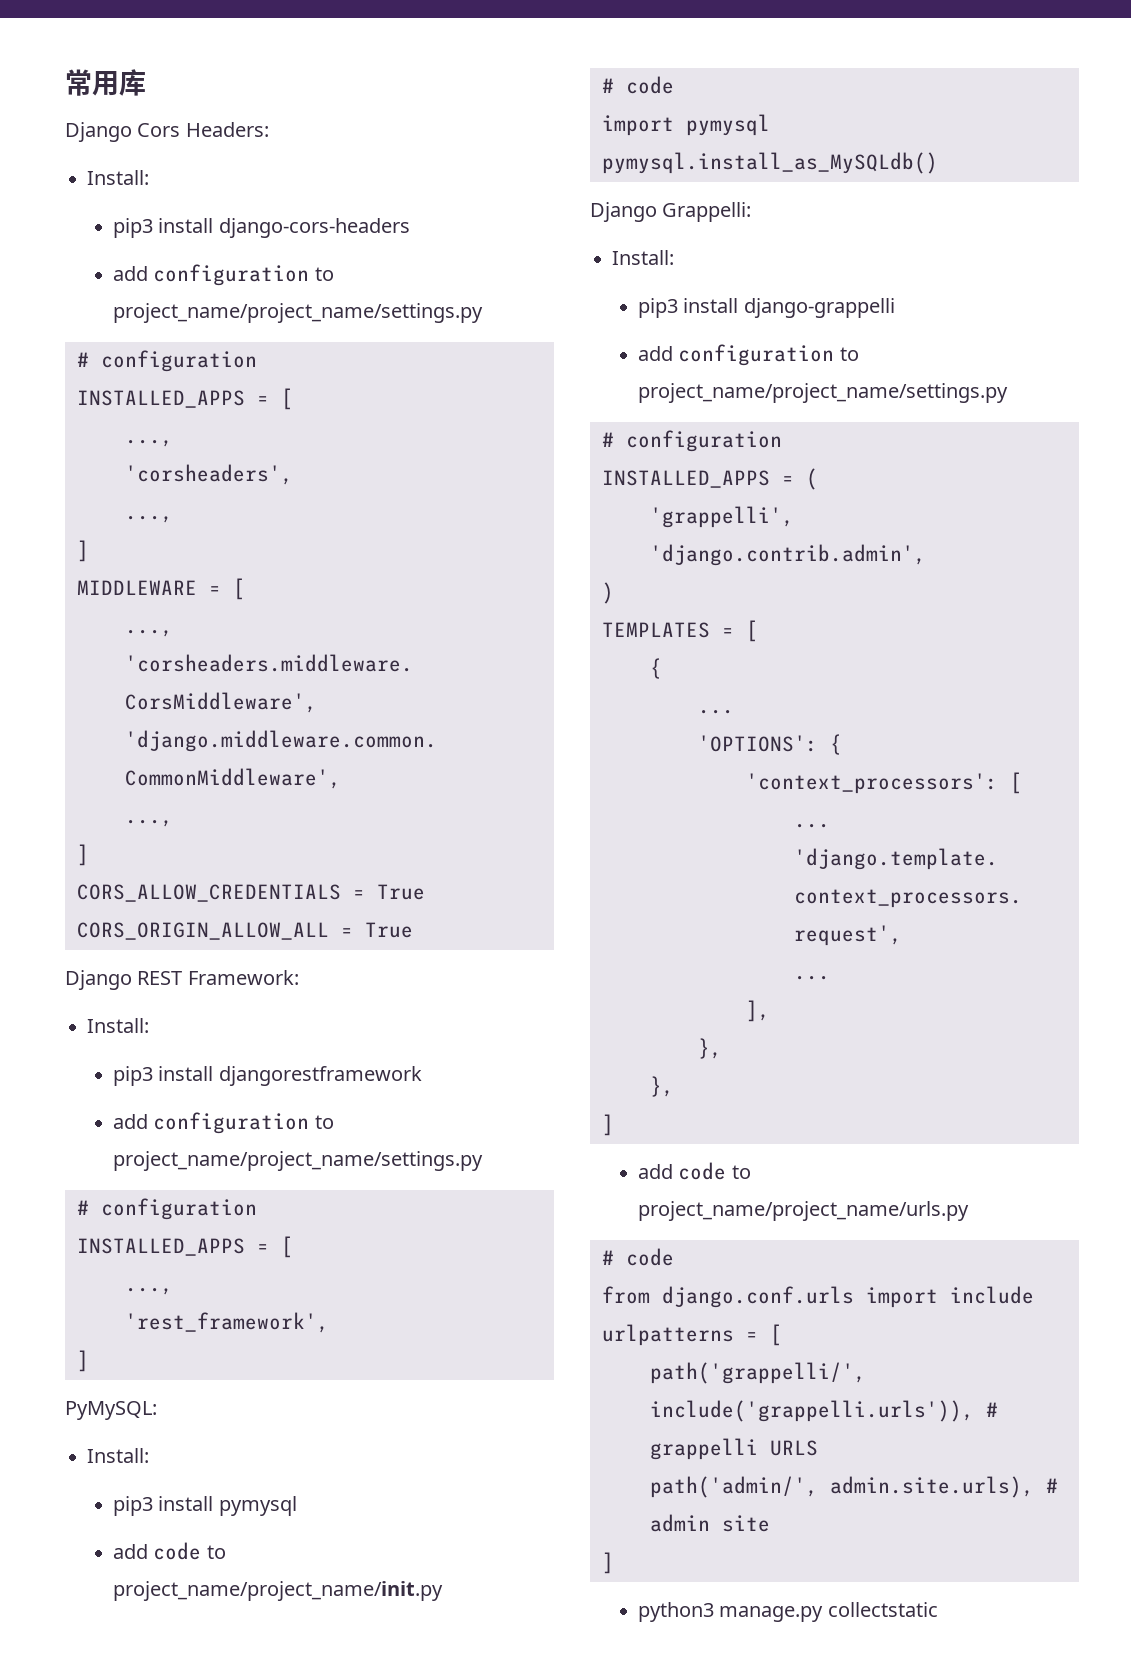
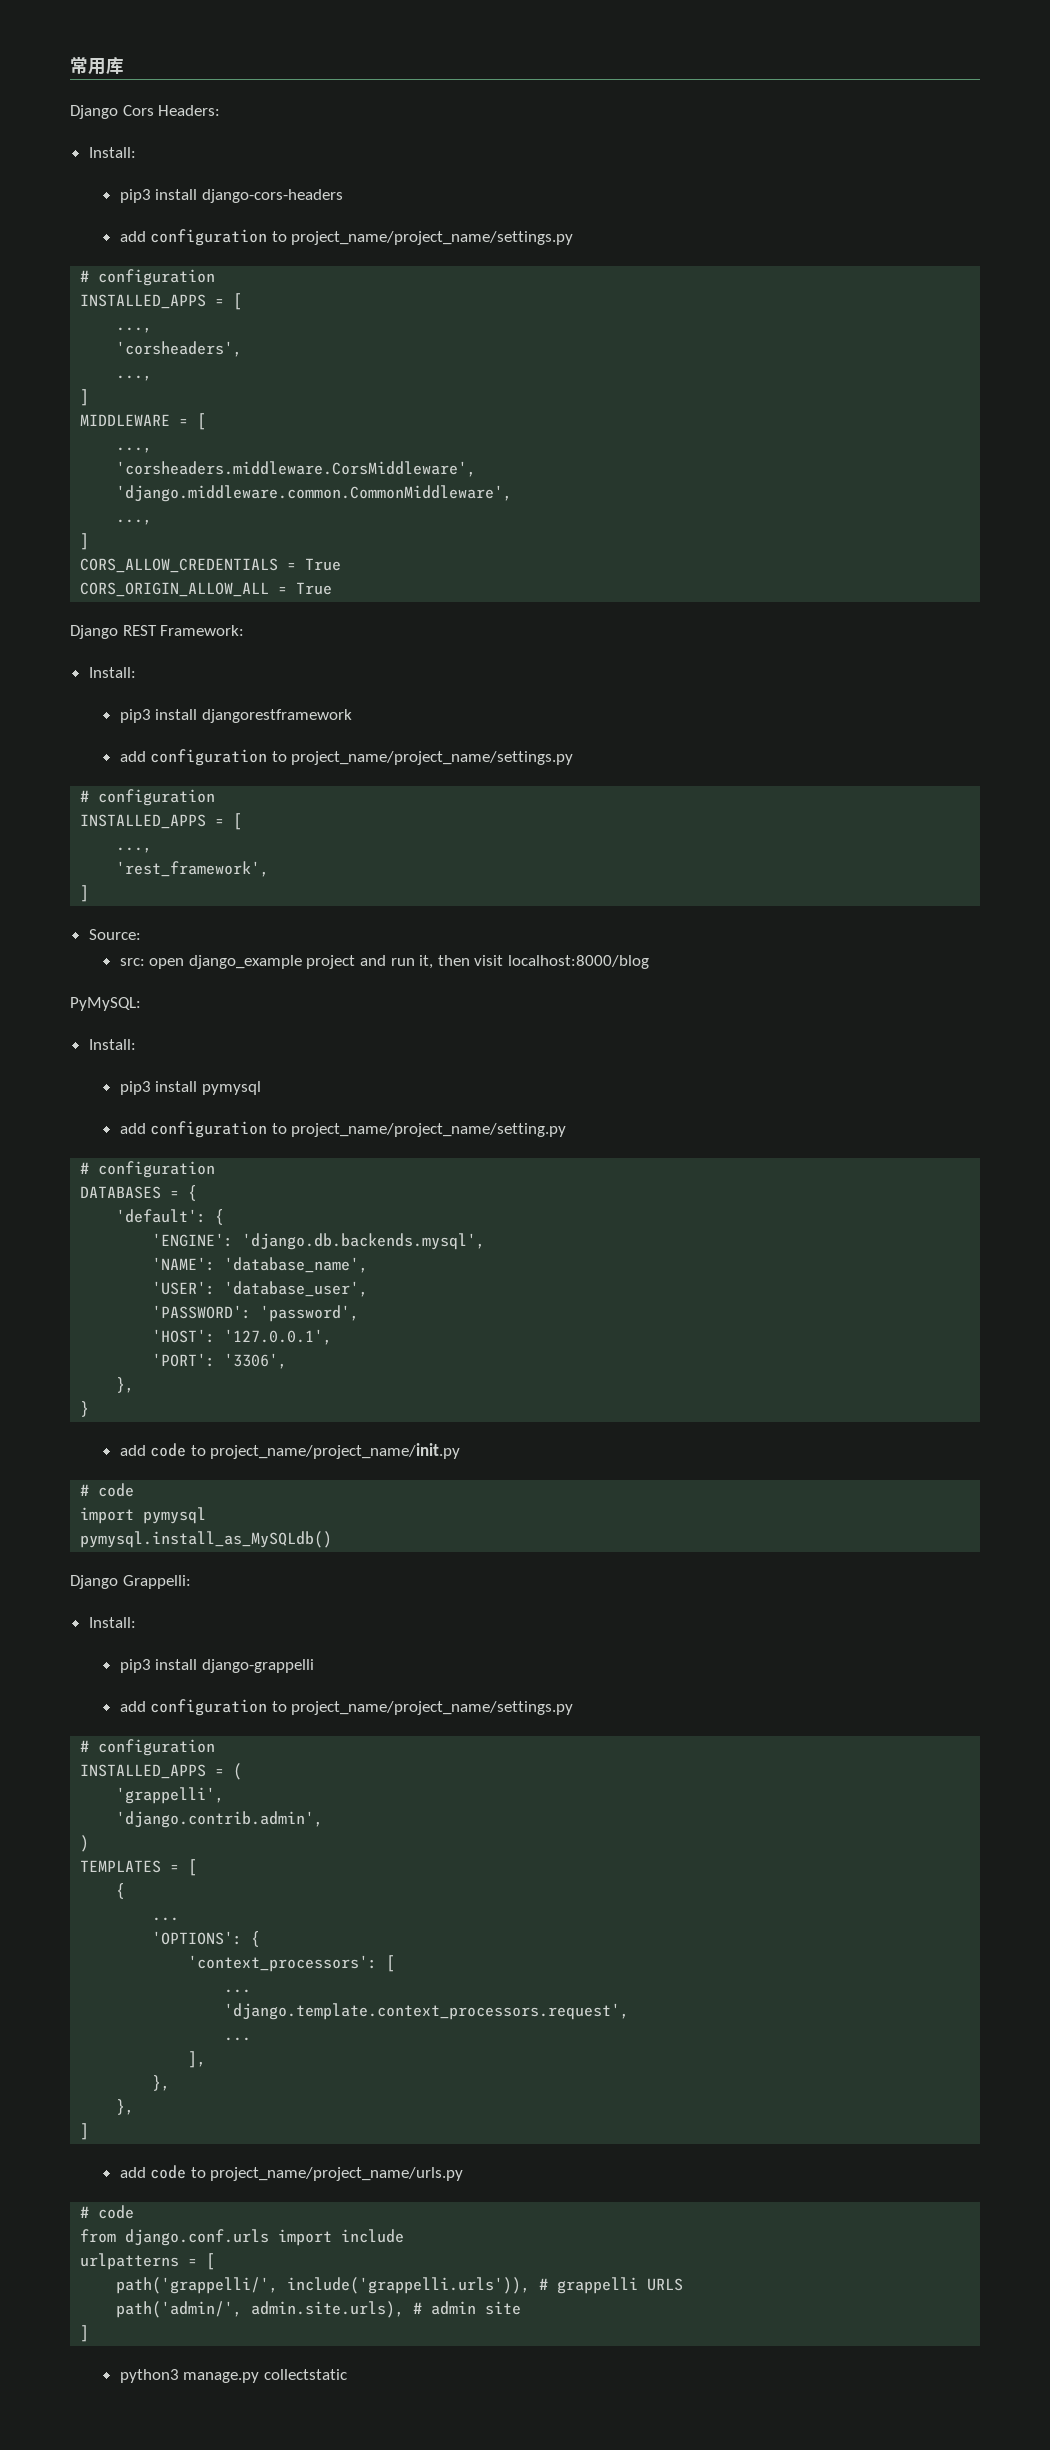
+ Source:
+ src: open django_example project and run it, then visit localhost:8000/blog
+ add configuration to project_name/project_name/setting.py
+ # configuration
+ DATABASES = {
+ 'default': {
+ 'ENGINE': 'django.db.backends.mysql',
+ 'NAME': 'database_name',
+ 'USER': 'database_user',
+ 'PASSWORD': 'password',
+ 'HOST': '127.0.0.1',
+ 'PORT': '3306',
+ },
+ }

